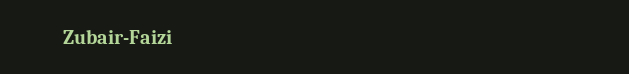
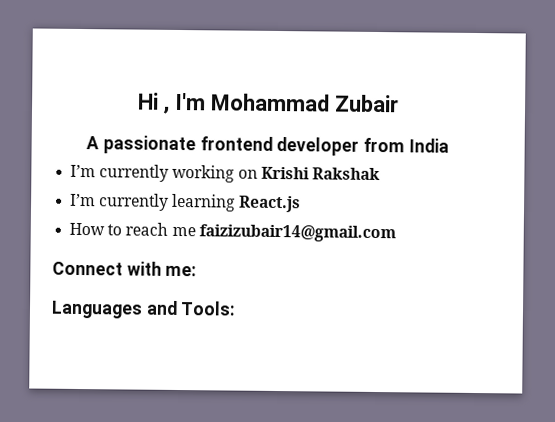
- Zubair-Faizi
+ Hi , I'm Mohammad Zubair
+ A passionate frontend developer from India
+ I’m currently working on Krishi Rakshak
+ I’m currently learning React.js
+ How to reach me faizizubair14@gmail.com
+ Connect with me:
+ Languages and Tools:

